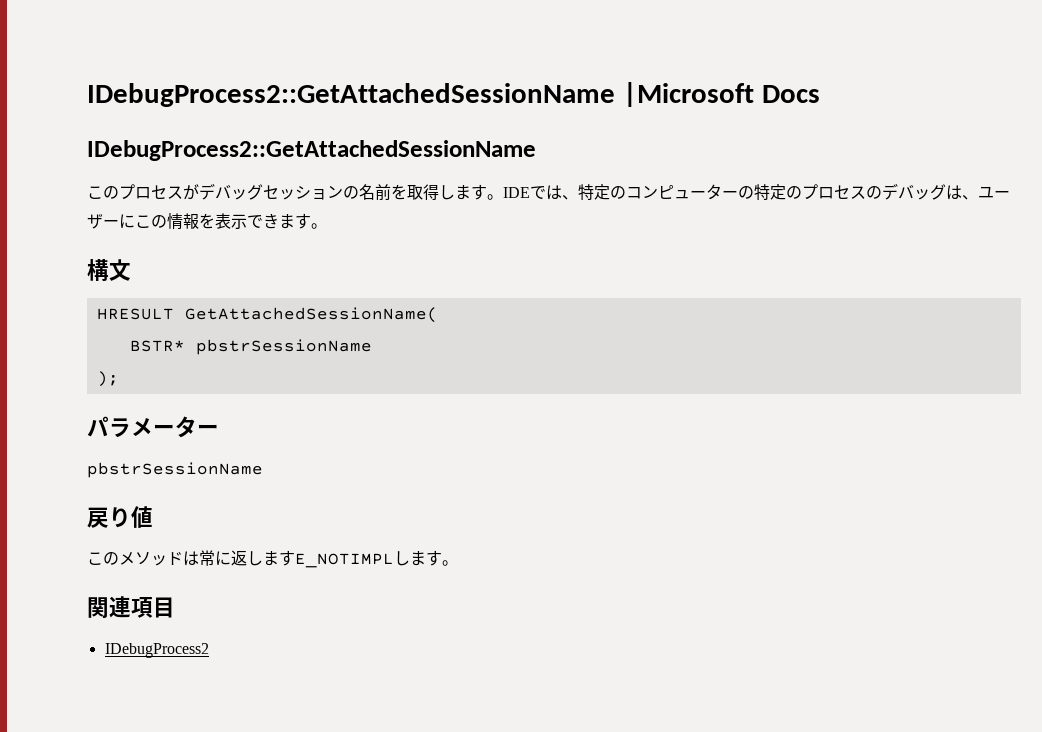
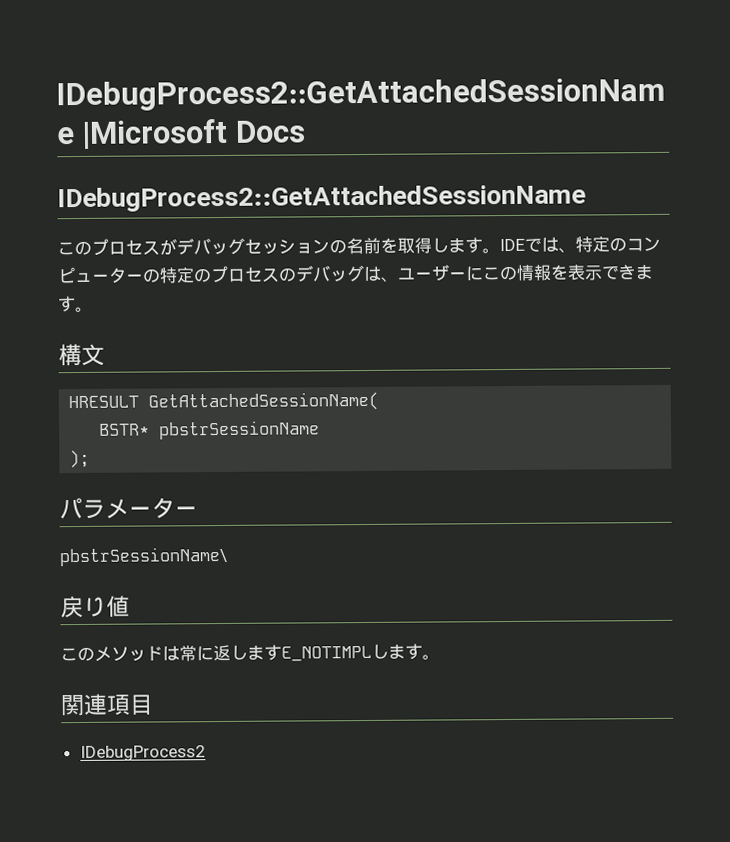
  パラメーター
- pbstrSessionName
+ pbstrSessionName\

